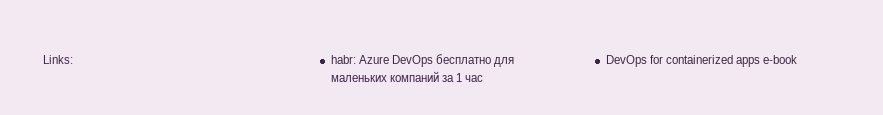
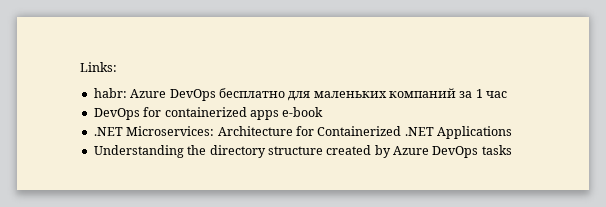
+ .NET Microservices: Architecture for Containerized .NET Applications
+ Understanding the directory structure created by Azure DevOps tasks

